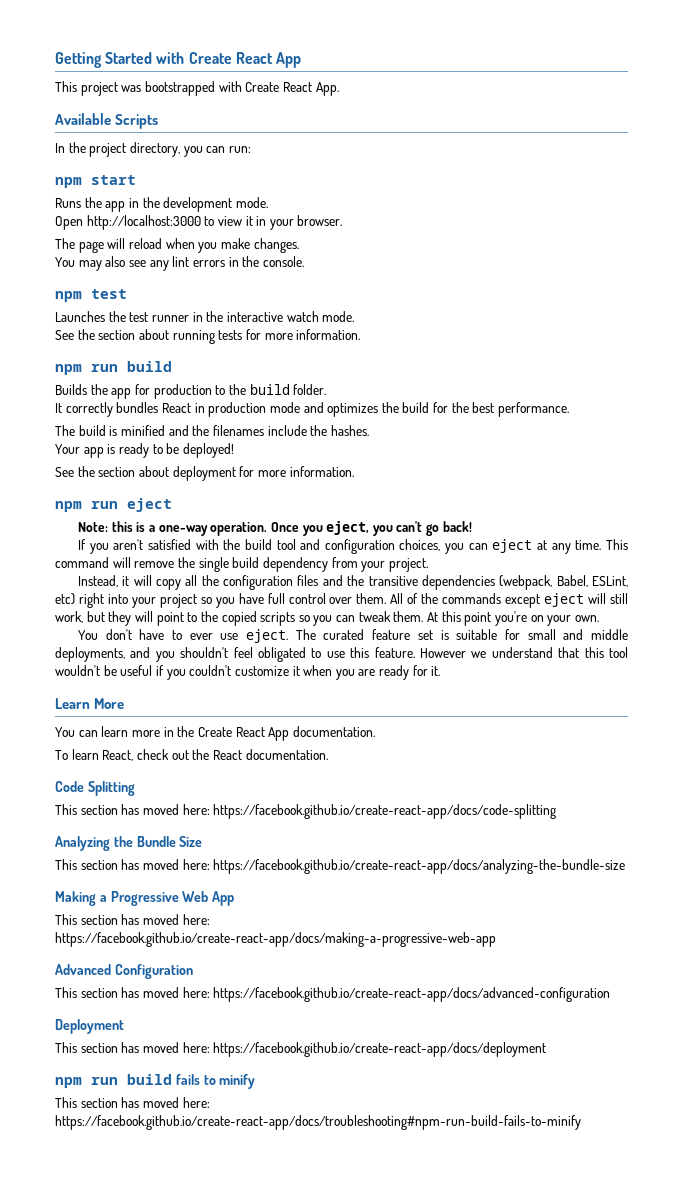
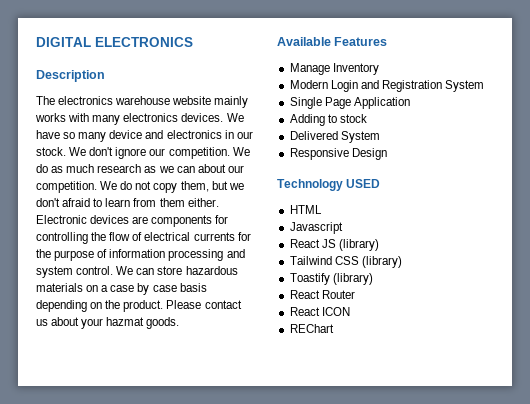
- Getting Started with Create React App
- This project was bootstrapped with Create React App.
- Available Scripts
- In the project directory, you can run:
- npm start
- Runs the app in the development mode.
- Open http://localhost:3000 to view it in your browser.
- The page will reload when you make changes.
- You may also see any lint errors in the console.
- npm test
- Launches the test runner in the interactive watch mode.
- See the section about running tests for more information.
- npm run build
- Builds the app for production to the build folder.
- It correctly bundles React in production mode and optimizes the build for the best performance.
- The build is minified and the filenames include the hashes.
- Your app is ready to be deployed!
- See the section about deployment for more information.
- npm run eject
- Note: this is a one-way operation. Once you eject, you can't go back!
- If you aren't satisfied with the build tool and configuration choices, you can eject at any time. This command will remove the single build dependency from your project.
- Instead, it will copy all the configuration files and the transitive dependencies (webpack, Babel, ESLint, etc) right into your project so you have full control over them. All of the commands except eject will still work, but they will point to the copied scripts so you can tweak them. At this point you're on your own.
- You don't have to ever use eject. The curated feature set is suitable for small and middle deployments, and you shouldn't feel obligated to use this feature. However we understand that this tool wouldn't be useful if you couldn't customize it when you are ready for it.
- Learn More
- You can learn more in the Create React App documentation.
- To learn React, check out the React documentation.
- Code Splitting
- This section has moved here: https://facebook.github.io/create-react-app/docs/code-splitting
- Analyzing the Bundle Size
- This section has moved here: https://facebook.github.io/create-react-app/docs/analyzing-the-bundle-size
- Making a Progressive Web App
- This section has moved here: https://facebook.github.io/create-react-app/docs/making-a-progressive-web-app
- Advanced Configuration
- This section has moved here: https://facebook.github.io/create-react-app/docs/advanced-configuration
- Deployment
- This section has moved here: https://facebook.github.io/create-react-app/docs/deployment
- npm run build fails to minify
- This section has moved here: https://facebook.github.io/create-react-app/docs/troubleshooting#npm-run-build-fails-to-minify
+ DIGITAL ELECTRONICS
+ Description
+ The electronics warehouse website mainly works with many electronics devices. We have so many device and electronics in our stock. We don't ignore our competition. We do as much research as we can about our competition. We do not copy them, but we don't afraid to learn from them either. Electronic devices are components for controlling the flow of electrical currents for the purpose of information processing and system control. We can store hazardous materials on a case by case basis depending on the product. Please contact us about your hazmat goods.
+ Available Features
+ Manage Inventory
+ Modern Login and Registration System
+ Single Page Application
+ Adding to stock
+ Delivered System
+ Responsive Design
+ Technology USED
+ HTML
+ Javascript
+ React JS (library)
+ Tailwind CSS (library)
+ Toastify (library)
+ React Router
+ React ICON
+ REChart

